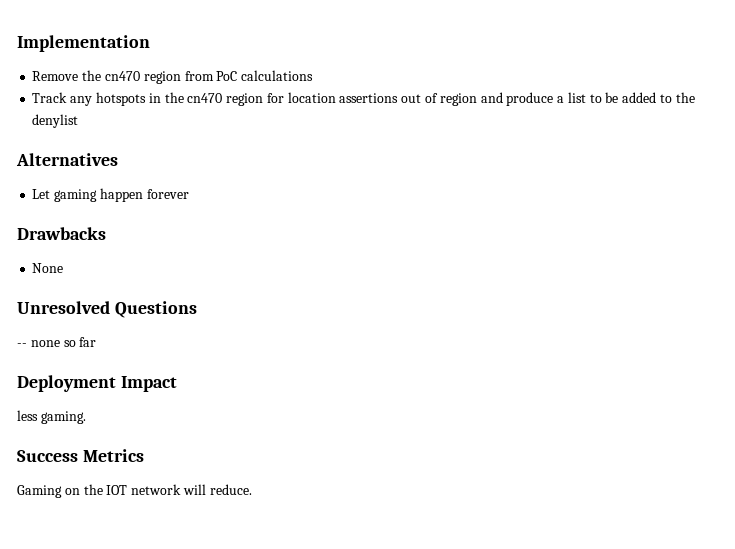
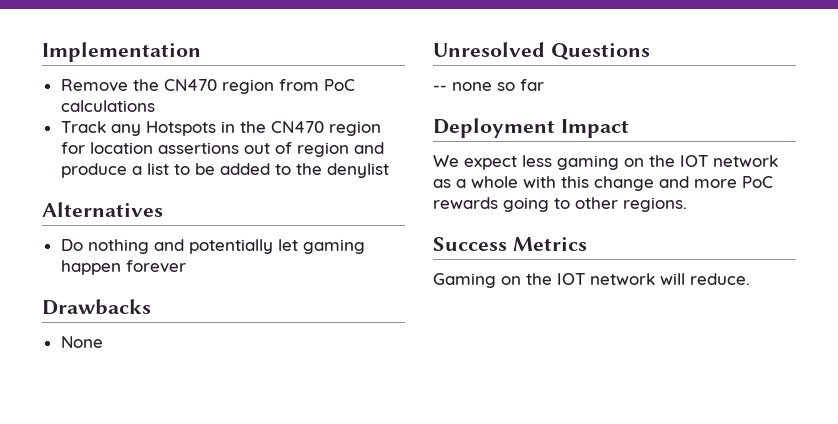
- Remove the cn470 region from PoC calculations
+ Remove the CN470 region from PoC calculations
- Track any hotspots in the cn470 region for location assertions out of region and produce a list to be added to the denylist
+ Track any Hotspots in the CN470 region for location assertions out of region and produce a list to be added to the denylist
- Let gaming happen forever
+ Do nothing and potentially let gaming happen forever
- less gaming.
+ We expect less gaming on the IOT network as a whole with this change and more PoC rewards going to other regions.

